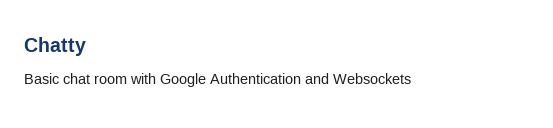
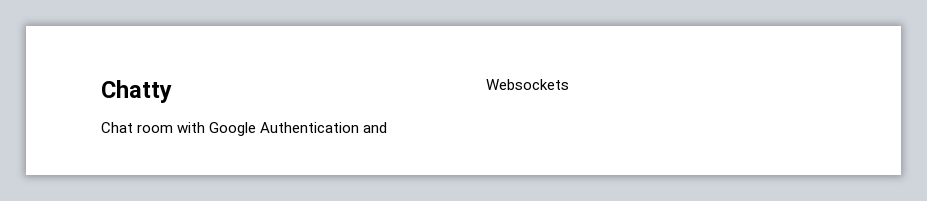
- Basic chat room with Google Authentication and Websockets
+ Chat room with Google Authentication and Websockets

